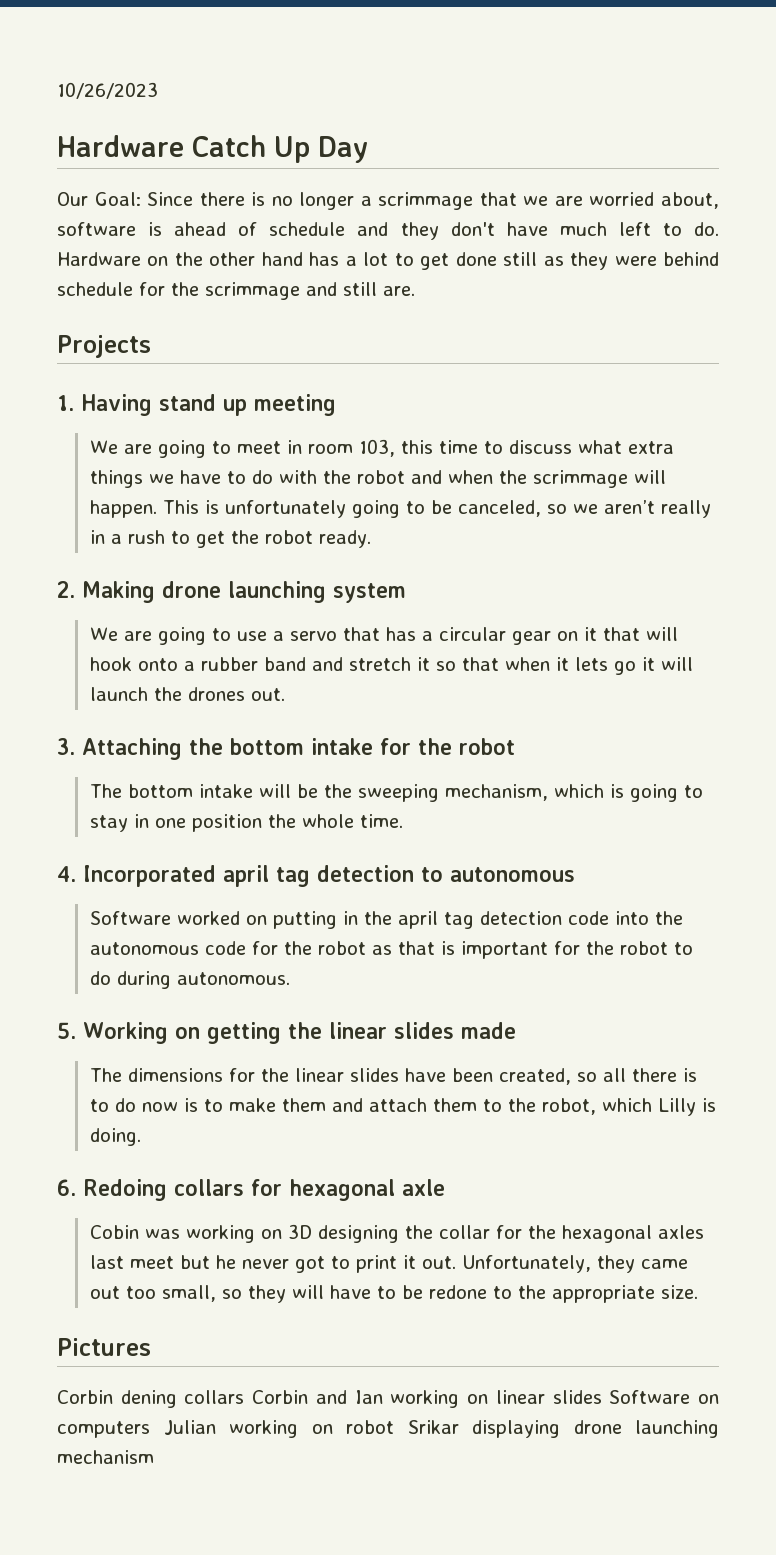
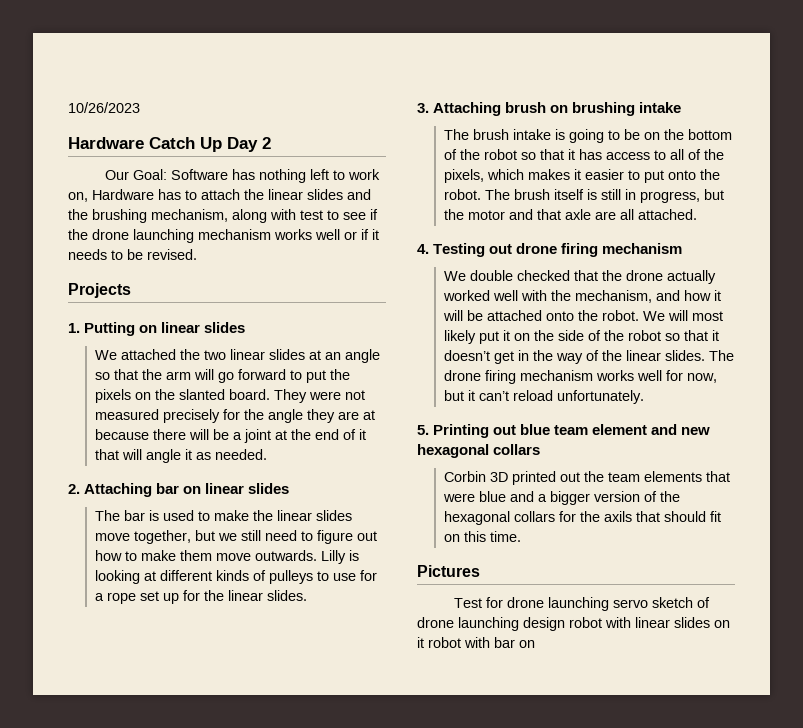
- Hardware Catch Up Day
+ Hardware Catch Up Day 2
- Our Goal: Since there is no longer a scrimmage that we are worried about, software is ahead of schedule and they don't have much left to do. Hardware on the other hand has a lot to get done still as they were behind schedule for the scrimmage and still are.
+ Our Goal: Software has nothing left to work on, Hardware has to attach the linear slides and the brushing mechanism, along with test to see if the drone launching mechanism works well or if it needs to be revised.
  Projects
- 1. Having stand up meeting
- We are going to meet in room 103, this time to discuss what extra things we have to do with the robot and when the scrimmage will happen. This is unfortunately going to be canceled, so we aren’t really in a rush to get the robot ready.
- 2. Making drone launching system
- We are going to use a servo that has a circular gear on it that will hook onto a rubber band and stretch it so that when it lets go it will launch the drones out.
- 3. Attaching the bottom intake for the robot
- The bottom intake will be the sweeping mechanism, which is going to stay in one position the whole time.
- 4. Incorporated april tag detection to autonomous
- Software worked on putting in the april tag detection code into the autonomous code for the robot as that is important for the robot to do during autonomous.
- 5. Working on getting the linear slides made
- The dimensions for the linear slides have been created, so all there is to do now is to make them and attach them to the robot, which Lilly is doing.
- 6. Redoing collars for hexagonal axle
- Cobin was working on 3D designing the collar for the hexagonal axles last meet but he never got to print it out. Unfortunately, they came out too small, so they will have to be redone to the appropriate size.
+ 1. Putting on linear slides
+ We attached the two linear slides at an angle so that the arm will go forward to put the pixels on the slanted board. They were not measured precisely for the angle they are at because there will be a joint at the end of it that will angle it as needed.
+ 2. Attaching bar on linear slides
+ The bar is used to make the linear slides move together, but we still need to figure out how to make them move outwards. Lilly is looking at different kinds of pulleys to use for a rope set up for the linear slides.
+ 3. Attaching brush on brushing intake
+ The brush intake is going to be on the bottom of the robot so that it has access to all of the pixels, which makes it easier to put onto the robot. The brush itself is still in progress, but the motor and that axle are all attached.
+ 4. Testing out drone firing mechanism
+ We double checked that the drone actually worked well with the mechanism, and how it will be attached onto the robot. We will most likely put it on the side of the robot so that it doesn’t get in the way of the linear slides. The drone firing mechanism works well for now, but it can’t reload unfortunately.
+ 5. Printing out blue team element and new hexagonal collars
+ Corbin 3D printed out the team elements that were blue and a bigger version of the hexagonal collars for the axils that should fit on this time.
  Pictures
- Corbin dening collars Corbin and Ian working on linear slides Software on computers Julian working on robot Srikar displaying drone launching mechanism
+ Test for drone launching servo sketch of drone launching design robot with linear slides on it robot with bar on

